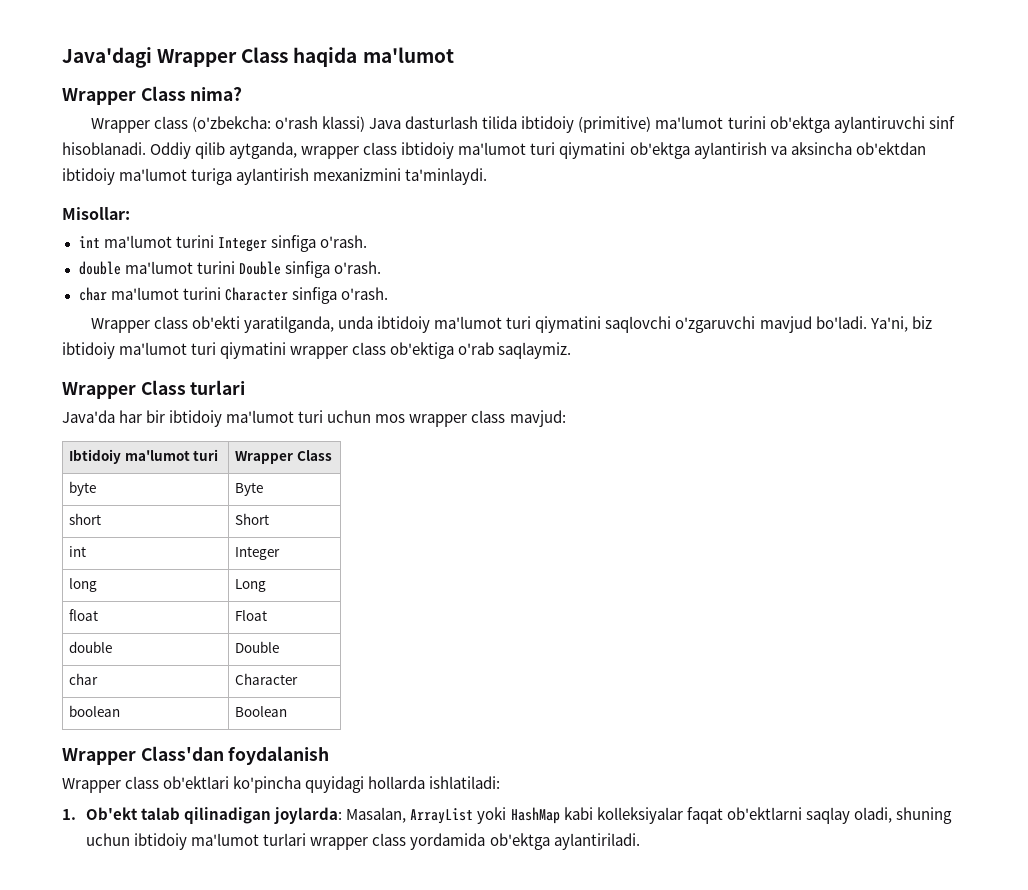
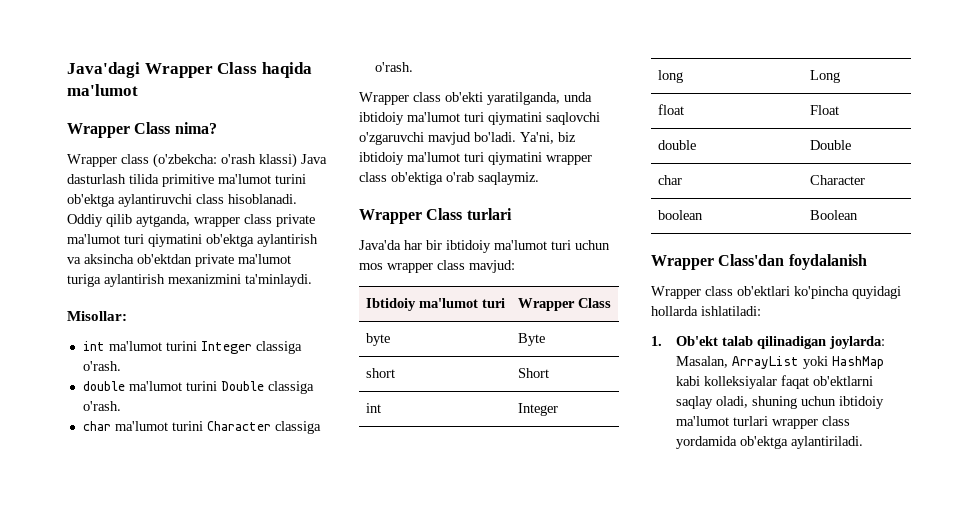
- Wrapper class (o'zbekcha: o'rash klassi) Java dasturlash tilida ibtidoiy (primitive) ma'lumot turini ob'ektga aylantiruvchi sinf hisoblanadi.
+ Wrapper class (o'zbekcha: o'rash klassi) Java dasturlash tilida primitive ma'lumot turini ob'ektga aylantiruvchi class hisoblanadi.
- Oddiy qilib aytganda, wrapper class ibtidoiy ma'lumot turi qiymatini ob'ektga aylantirish va aksincha ob'ektdan ibtidoiy ma'lumot turiga aylantirish mexanizmini ta'minlaydi.
+ Oddiy qilib aytganda, wrapper class private ma'lumot turi qiymatini ob'ektga aylantirish va aksincha ob'ektdan private ma'lumot turiga aylantirish mexanizmini ta'minlaydi.
- int ma'lumot turini Integer sinfiga o'rash.
+ int ma'lumot turini Integer classiga o'rash.
- double ma'lumot turini Double sinfiga o'rash.
+ double ma'lumot turini Double classiga o'rash.
- char ma'lumot turini Character sinfiga o'rash.
+ char ma'lumot turini Character classiga o'rash.

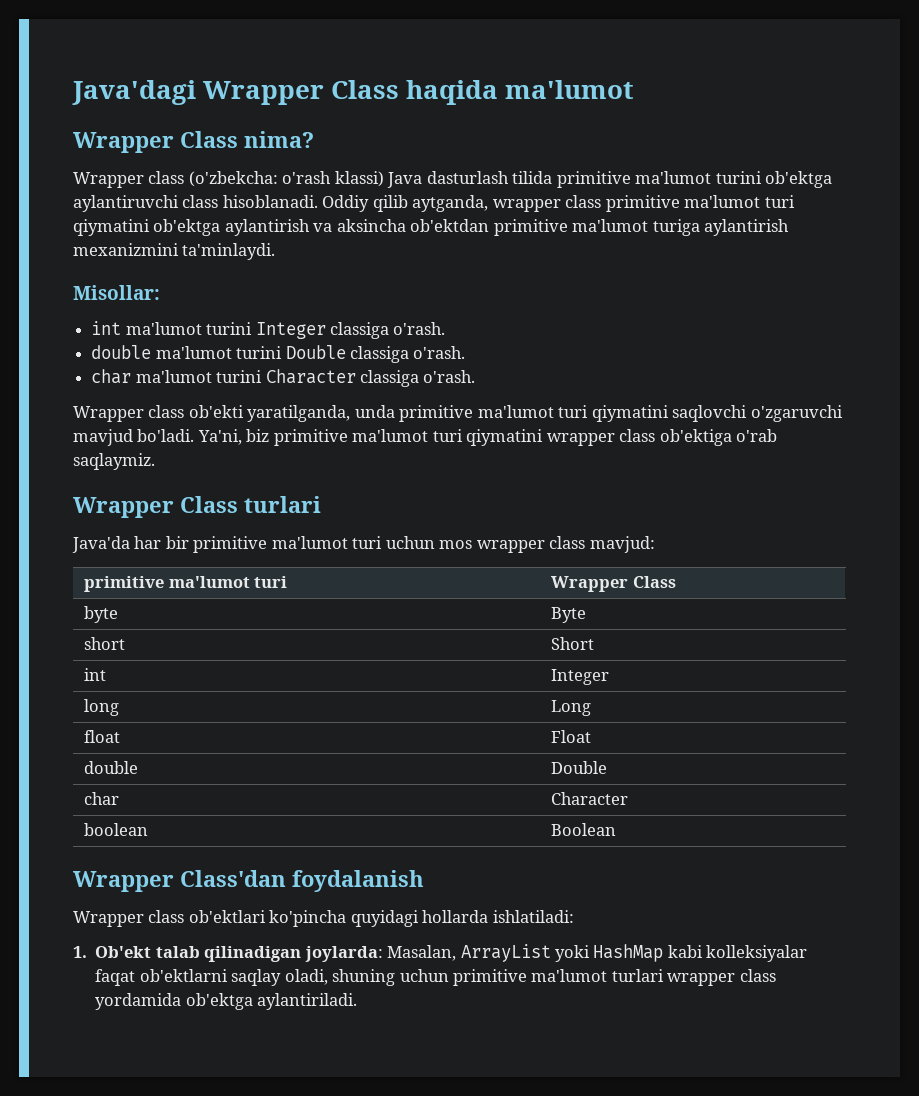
- Oddiy qilib aytganda, wrapper class private ma'lumot turi qiymatini ob'ektga aylantirish va aksincha ob'ektdan private ma'lumot turiga aylantirish mexanizmini ta'minlaydi.
+ Oddiy qilib aytganda, wrapper class primitive ma'lumot turi qiymatini ob'ektga aylantirish va aksincha ob'ektdan primitive ma'lumot turiga aylantirish mexanizmini ta'minlaydi.
- Wrapper class ob'ekti yaratilganda, unda ibtidoiy ma'lumot turi qiymatini saqlovchi o'zgaruvchi mavjud bo'ladi.
+ Wrapper class ob'ekti yaratilganda, unda primitive ma'lumot turi qiymatini saqlovchi o'zgaruvchi mavjud bo'ladi.
- Ya'ni, biz ibtidoiy ma'lumot turi qiymatini wrapper class ob'ektiga o'rab saqlaymiz.
+ Ya'ni, biz primitive ma'lumot turi qiymatini wrapper class ob'ektiga o'rab saqlaymiz.
- Java'da har bir ibtidoiy ma'lumot turi uchun mos wrapper class mavjud:
+ Java'da har bir primitive ma'lumot turi uchun mos wrapper class mavjud:
- Ibtidoiy ma'lumot turi | Wrapper Class
+ primitive ma'lumot turi | Wrapper Class
- 1. Ob'ekt talab qilinadigan joylarda: Masalan, ArrayList yoki HashMap kabi kolleksiyalar faqat ob'ektlarni saqlay oladi, shuning uchun ibtidoiy ma'lumot turlari wrapper class yordamida ob'ektga aylantiriladi.
+ 1. Ob'ekt talab qilinadigan joylarda: Masalan, ArrayList yoki HashMap kabi kolleksiyalar faqat ob'ektlarni saqlay oladi, shuning uchun primitive ma'lumot turlari wrapper class yordamida ob'ektga aylantiriladi.

